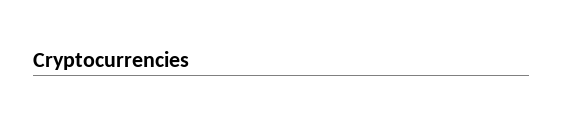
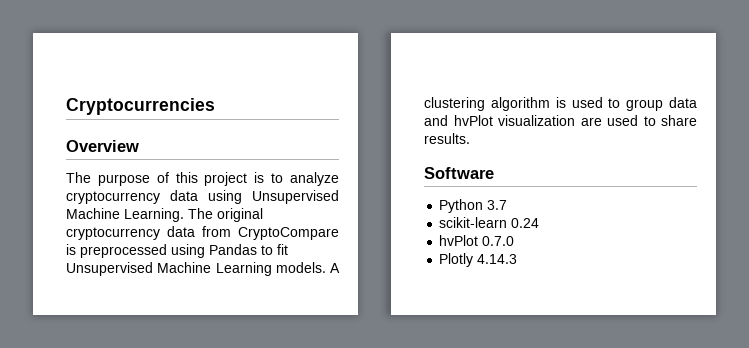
+ Overview
+ The purpose of this project is to analyze cryptocurrency data using Unsupervised Machine Learning. The original cryptocurrency data from CryptoCompare is preprocessed using Pandas to fit Unsupervised Machine Learning models. A clustering algorithm is used to group data and hvPlot visualization are used to share results.
+ Software
+ Python 3.7
+ scikit-learn 0.24
+ hvPlot 0.7.0
+ Plotly 4.14.3

